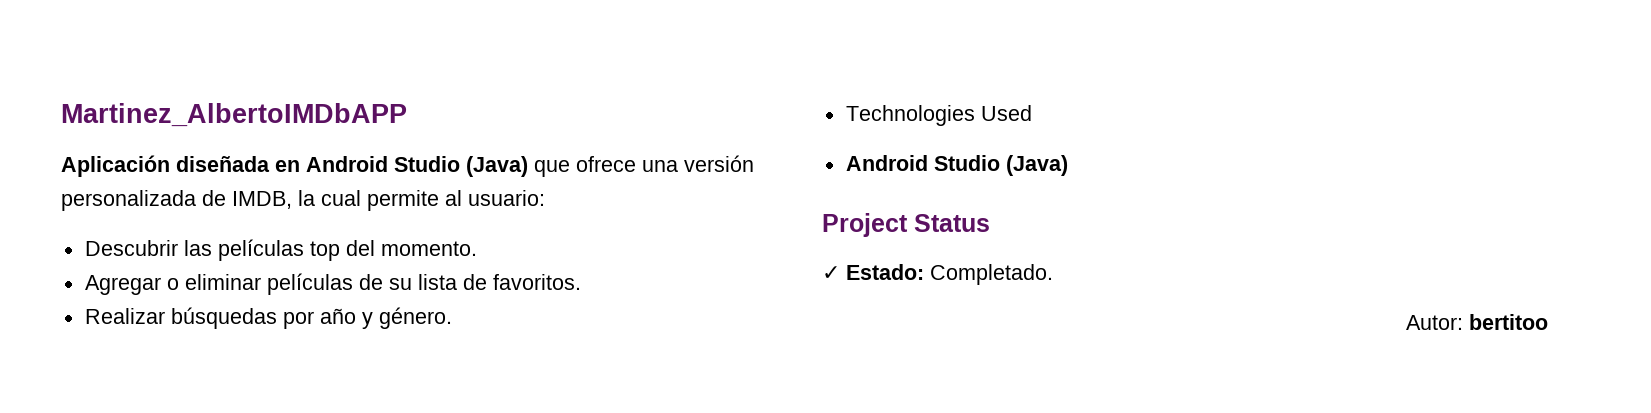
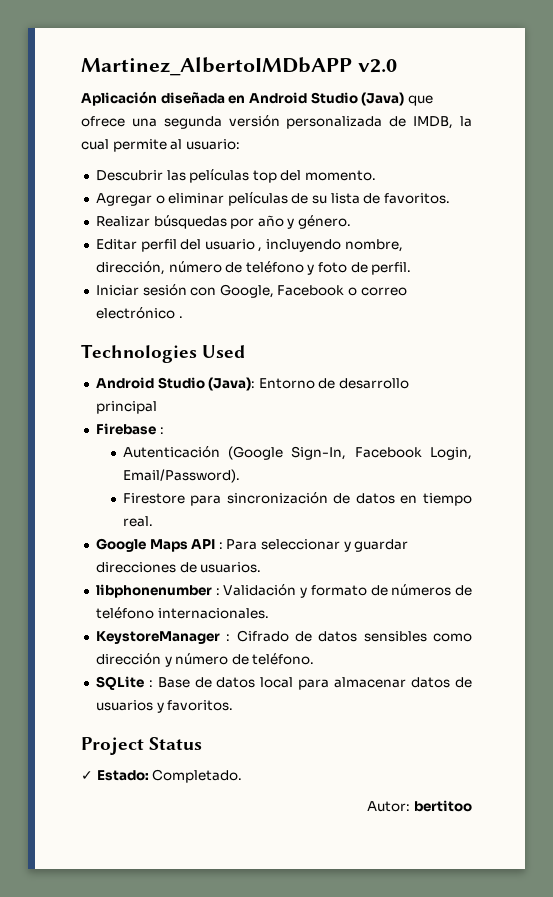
- Martinez_AlbertoIMDbAPP
+ Martinez_AlbertoIMDbAPP v2.0
- Aplicación diseñada en Android Studio (Java) que ofrece una versión personalizada de IMDB, la cual permite al usuario:
+ Aplicación diseñada en Android Studio (Java) que ofrece una segunda versión personalizada de IMDB, la cual permite al usuario:
+ Editar perfil del usuario , incluyendo nombre, dirección, número de teléfono y foto de perfil.
+ Iniciar sesión con Google, Facebook o correo electrónico .
  Technologies Used
- Android Studio (Java)
+ Android Studio (Java): Entorno de desarrollo principal
+ Firebase :
+ Autenticación (Google Sign-In, Facebook Login, Email/Password).
+ Firestore para sincronización de datos en tiempo real.
+ Google Maps API : Para seleccionar y guardar direcciones de usuarios.
+ libphonenumber : Validación y formato de números de teléfono internacionales.
+ KeystoreManager : Cifrado de datos sensibles como dirección y número de teléfono.
+ SQLite : Base de datos local para almacenar datos de usuarios y favoritos.

